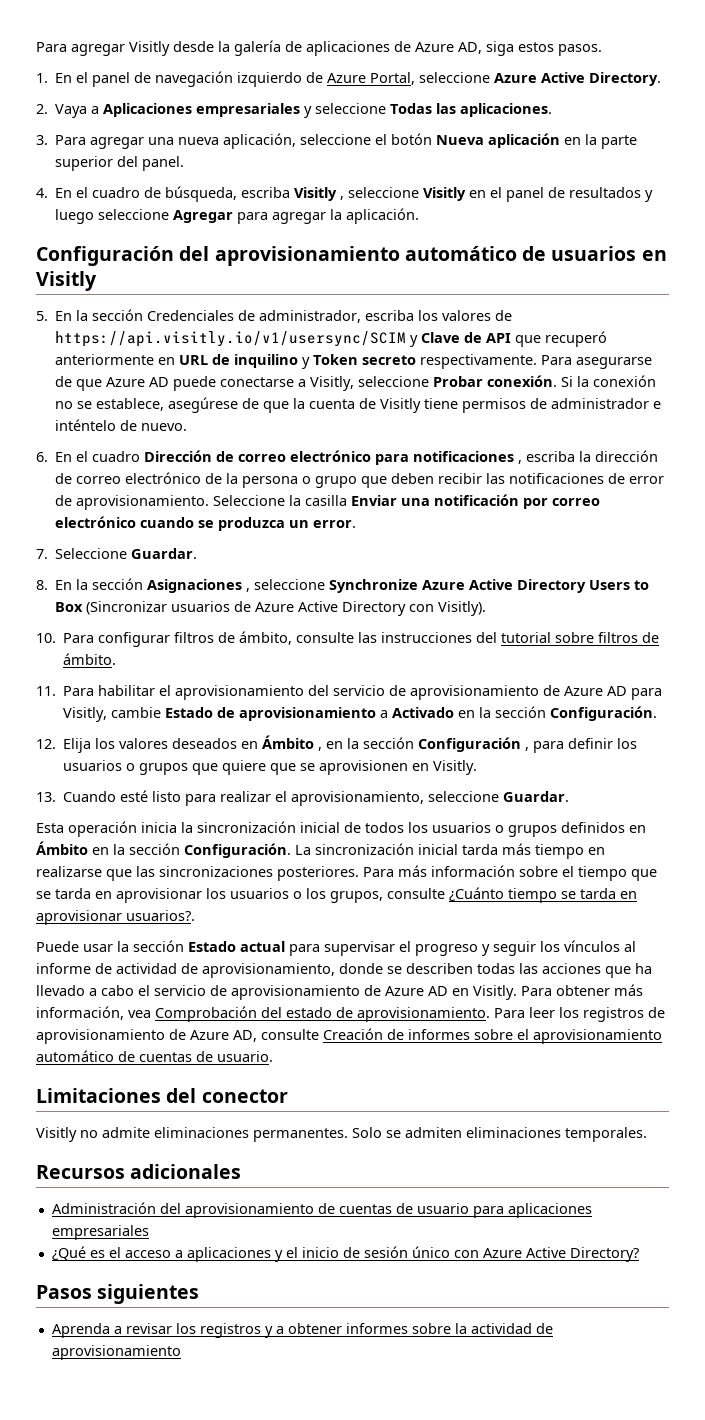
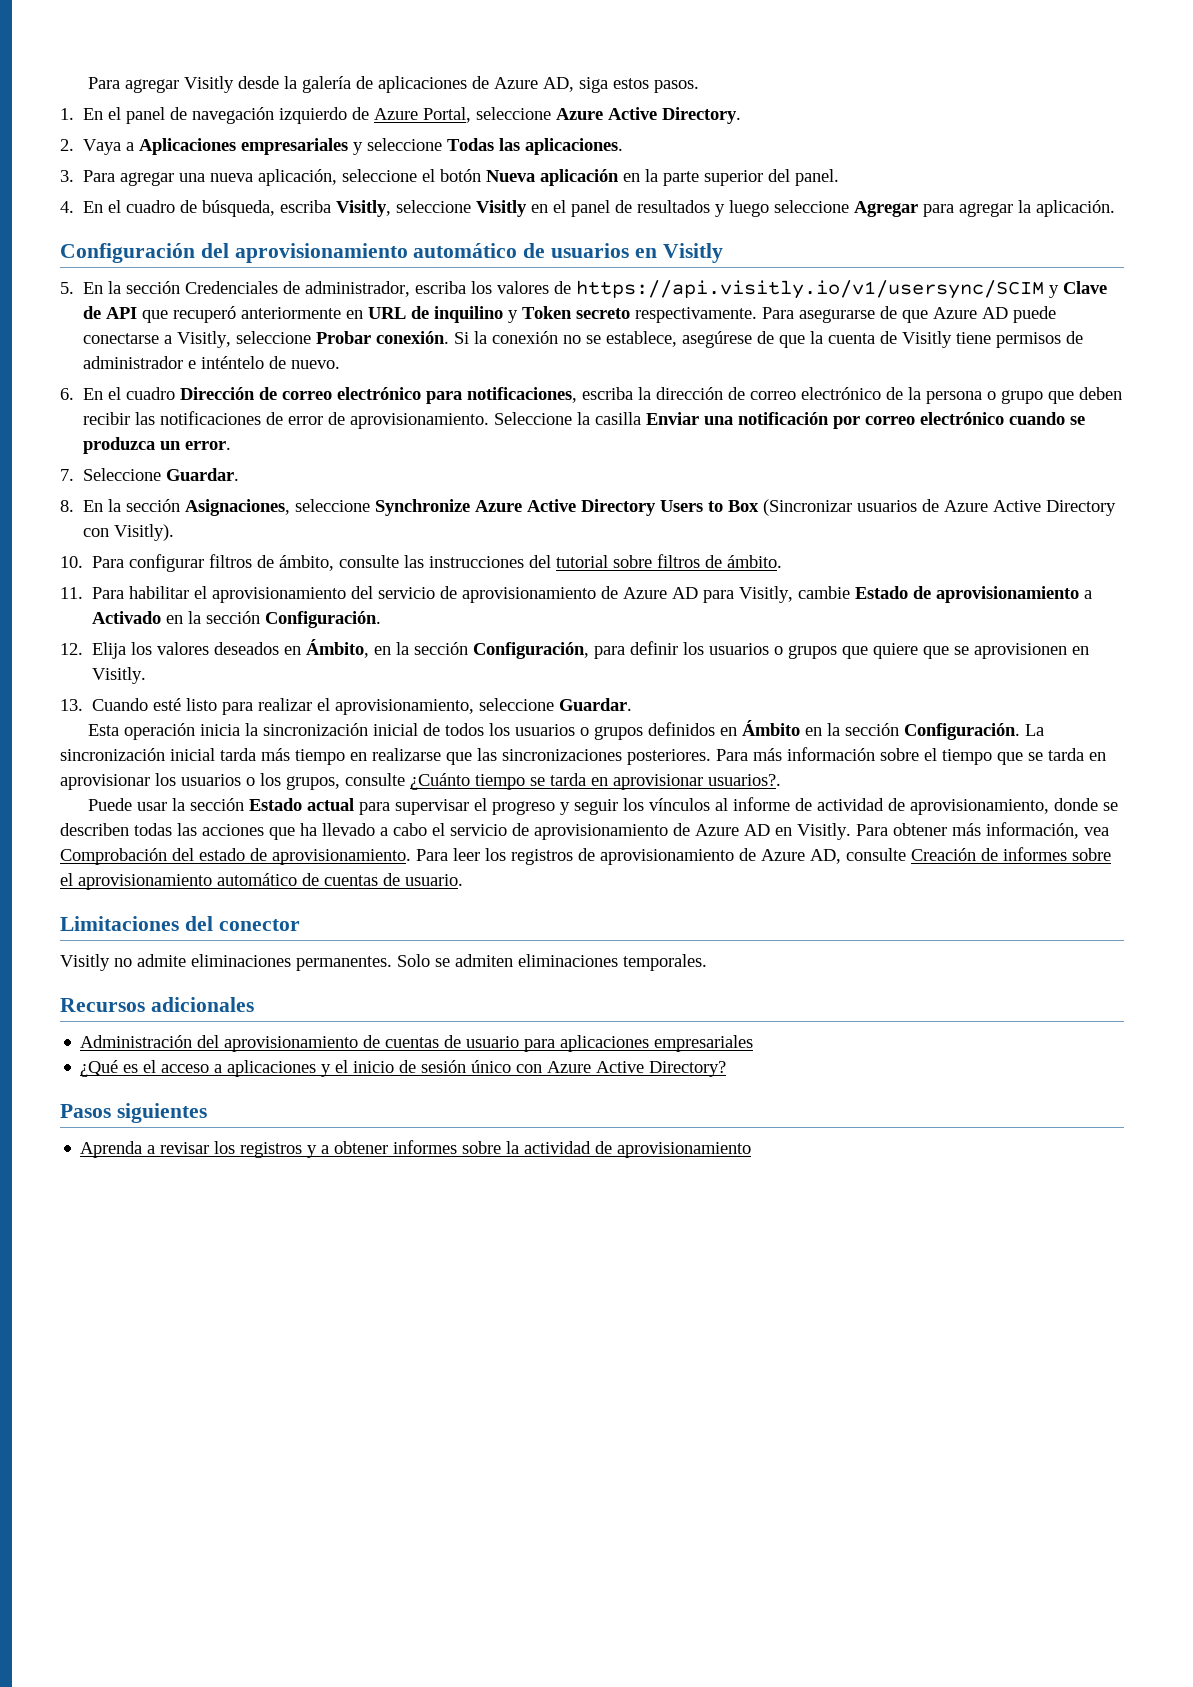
- 4. En el cuadro de búsqueda, escriba Visitly , seleccione Visitly en el panel de resultados y luego seleccione Agregar para agregar la aplicación.
+ 4. En el cuadro de búsqueda, escriba Visitly, seleccione Visitly en el panel de resultados y luego seleccione Agregar para agregar la aplicación.
- 6. En el cuadro Dirección de correo electrónico para notificaciones , escriba la dirección de correo electrónico de la persona o grupo que deben recibir las notificaciones de error de aprovisionamiento.
+ 6. En el cuadro Dirección de correo electrónico para notificaciones, escriba la dirección de correo electrónico de la persona o grupo que deben recibir las notificaciones de error de aprovisionamiento.
- 8. En la sección Asignaciones , seleccione Synchronize Azure Active Directory Users to Box (Sincronizar usuarios de Azure Active Directory con Visitly).
+ 8. En la sección Asignaciones, seleccione Synchronize Azure Active Directory Users to Box (Sincronizar usuarios de Azure Active Directory con Visitly).
- 12. Elija los valores deseados en Ámbito , en la sección Configuración , para definir los usuarios o grupos que quiere que se aprovisionen en Visitly.
+ 12. Elija los valores deseados en Ámbito, en la sección Configuración, para definir los usuarios o grupos que quiere que se aprovisionen en Visitly.

